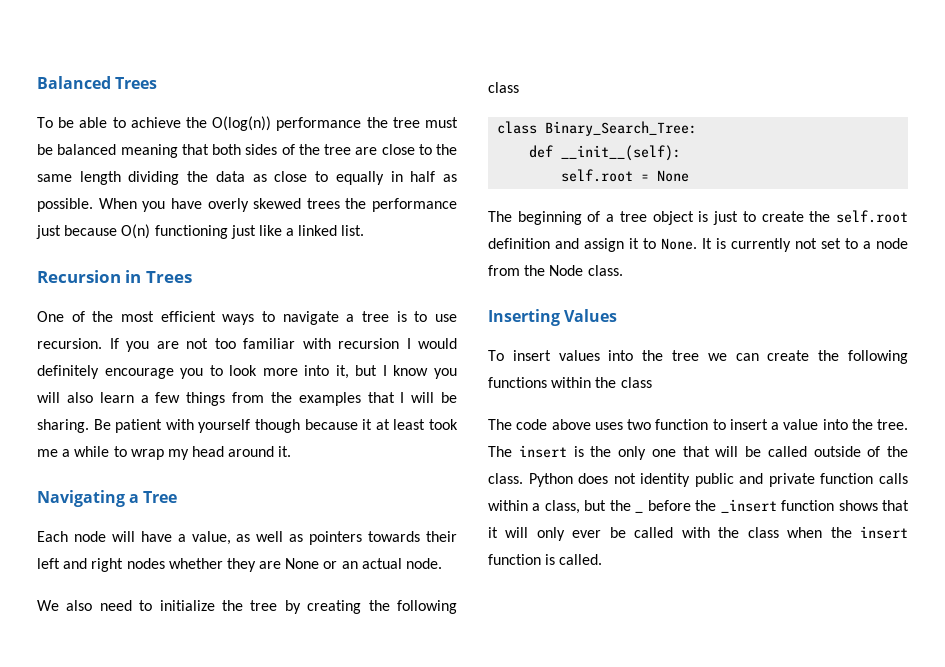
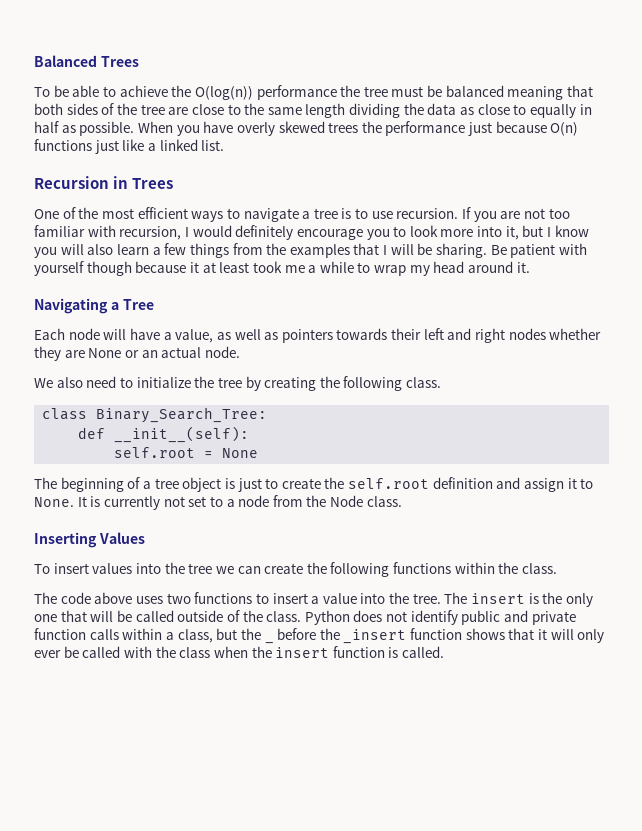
- When you have overly skewed trees the performance just because O(n) functioning just like a linked list.
+ When you have overly skewed trees the performance just because O(n) functions just like a linked list.
- If you are not too familiar with recursion I would definitely encourage you to look more into it, but I know you will also learn a few things from the examples that I will be sharing.
+ If you are not too familiar with recursion, I would definitely encourage you to look more into it, but I know you will also learn a few things from the examples that I will be sharing.
- We also need to initialize the tree by creating the following class
+ We also need to initialize the tree by creating the following class.
- To insert values into the tree we can create the following functions within the class
+ To insert values into the tree we can create the following functions within the class.
- The code above uses two function to insert a value into the tree.
+ The code above uses two functions to insert a value into the tree.
- Python does not identity public and private function calls within a class, but the _ before the _insert function shows that it will only ever be called with the class when the insert function is called.
+ Python does not identify public and private function calls within a class, but the _ before the _insert function shows that it will only ever be called with the class when the insert function is called.

